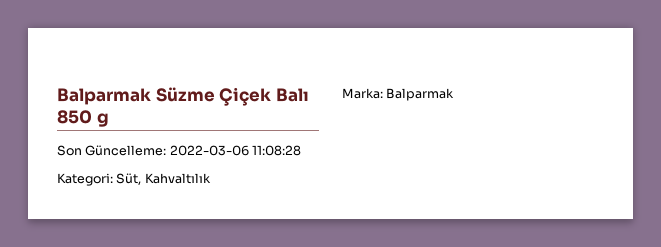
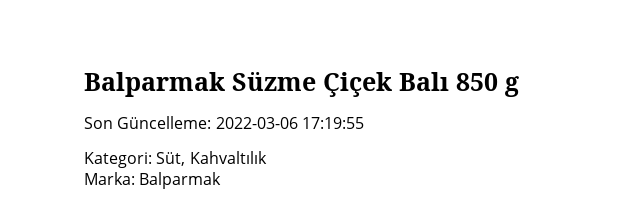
- Son Güncelleme: 2022-03-06 11:08:28
+ Son Güncelleme: 2022-03-06 17:19:55

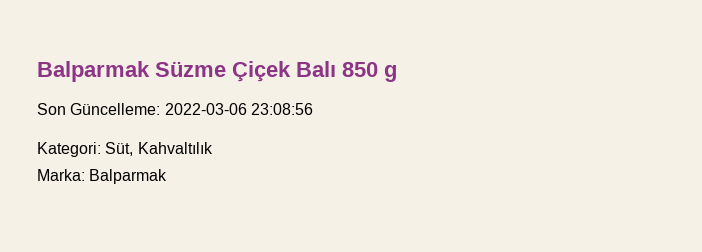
- Son Güncelleme: 2022-03-06 17:19:55
+ Son Güncelleme: 2022-03-06 23:08:56

